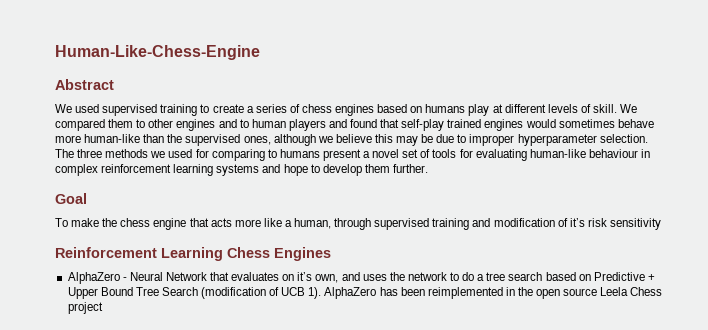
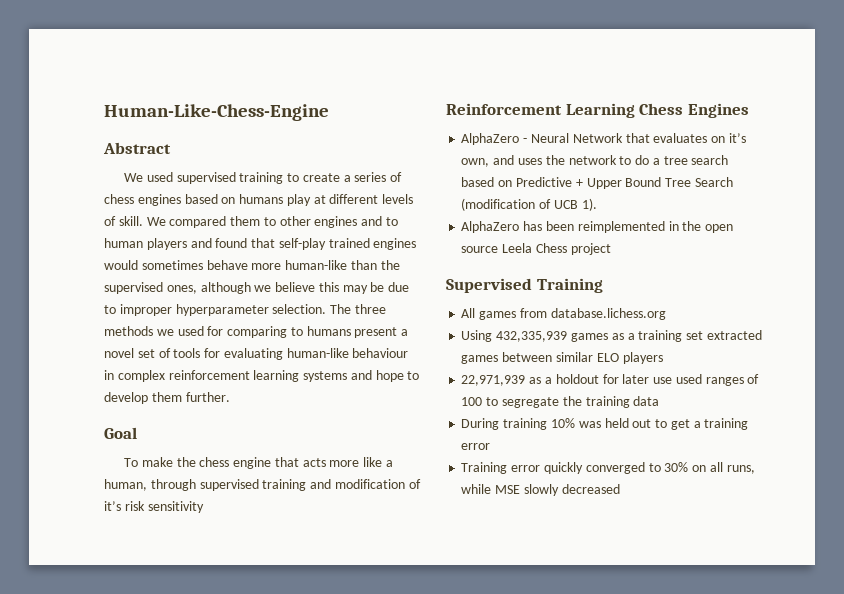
- AlphaZero - Neural Network that evaluates on it’s own, and uses the network to do a tree search based on Predictive + Upper Bound Tree Search (modification of UCB 1). AlphaZero has been reimplemented in the open source Leela Chess project
+ AlphaZero - Neural Network that evaluates on it’s own, and uses the network to do a tree search based on Predictive + Upper Bound Tree Search (modification of UCB 1).
+ AlphaZero has been reimplemented in the open source Leela Chess project
+ Supervised Training
+ All games from database.lichess.org
+ Using 432,335,939 games as a training set extracted games between similar ELO players
+ 22,971,939 as a holdout for later use used ranges of 100 to segregate the training data
+ During training 10% was held out to get a training error
+ Training error quickly converged to 30% on all runs, while MSE slowly decreased

